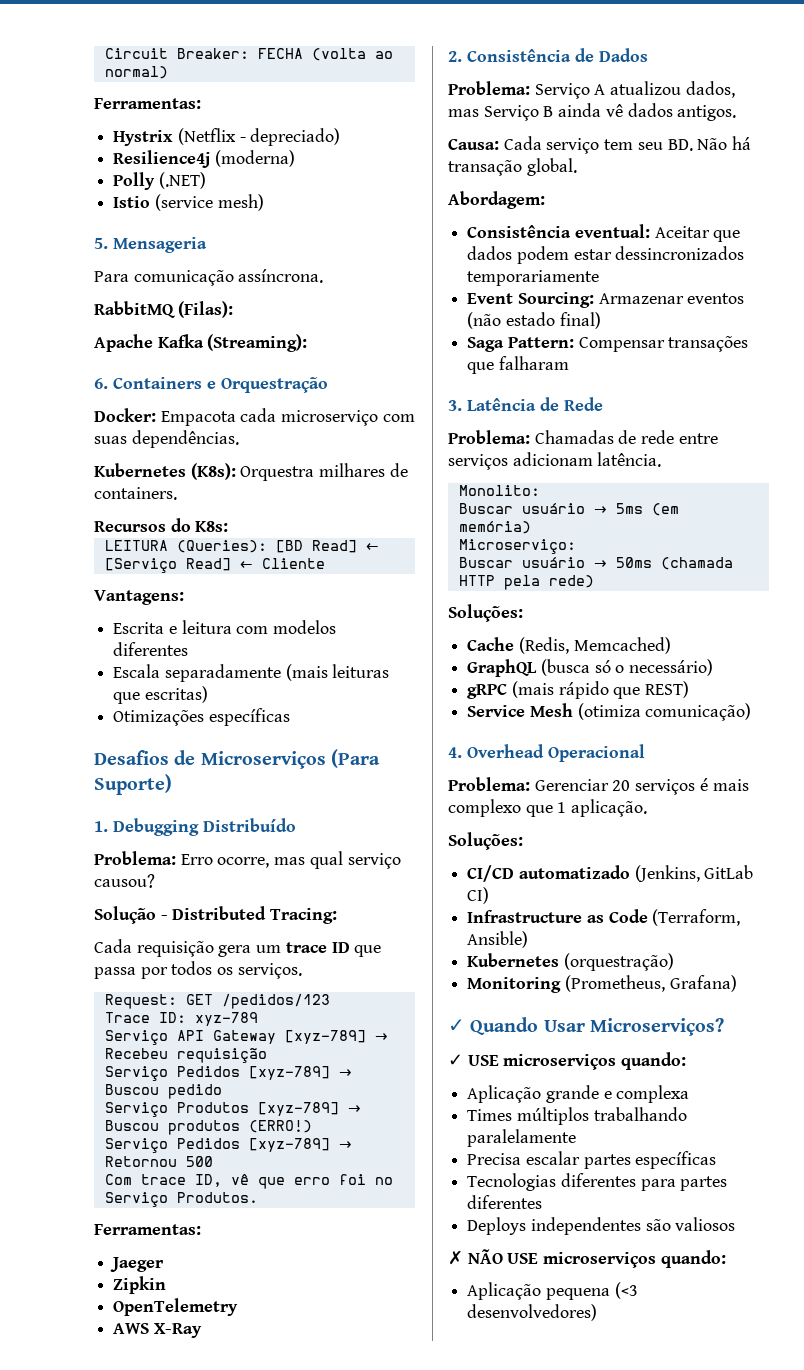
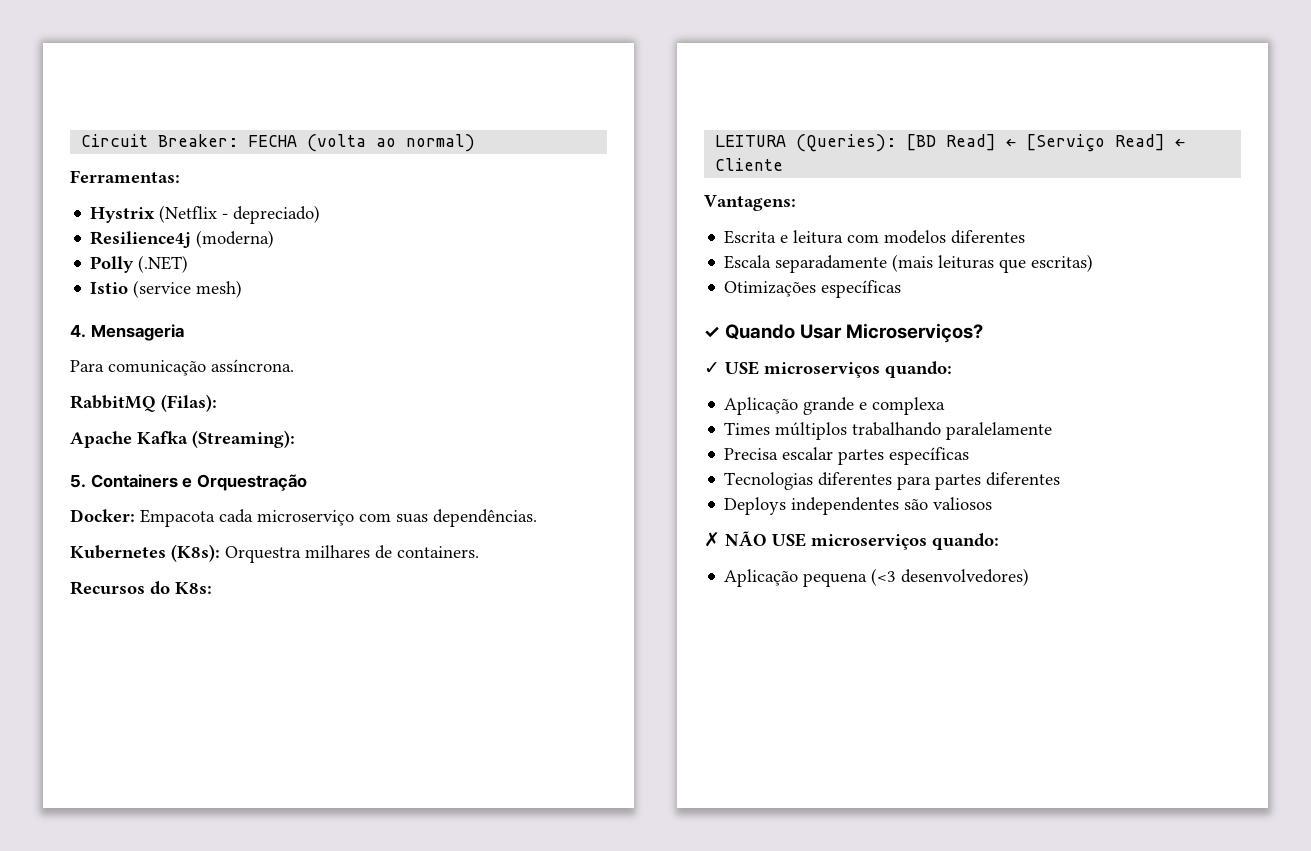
- 5. Mensageria
+ 4. Mensageria
- 6. Containers e Orquestração
+ 5. Containers e Orquestração
- Desafios de Microserviços (Para Suporte)
- 1. Debugging Distribuído
- Problema: Erro ocorre, mas qual serviço causou?
- Solução - Distributed Tracing:
- Cada requisição gera um trace ID que passa por todos os serviços.
- Request: GET /pedidos/123
- Trace ID: xyz-789
- Serviço API Gateway [xyz-789] → Recebeu requisição
- Serviço Pedidos [xyz-789] → Buscou pedido
- Serviço Produtos [xyz-789] → Buscou produtos (ERRO!)
- Serviço Pedidos [xyz-789] → Retornou 500
- Com trace ID, vê que erro foi no Serviço Produtos.
- Ferramentas:
- Jaeger
- Zipkin
- OpenTelemetry
- AWS X-Ray
- 2. Consistência de Dados
- Problema: Serviço A atualizou dados, mas Serviço B ainda vê dados antigos.
- Causa: Cada serviço tem seu BD. Não há transação global.
- Abordagem:
- Consistência eventual: Aceitar que dados podem estar dessincronizados temporariamente
- Event Sourcing: Armazenar eventos (não estado final)
- Saga Pattern: Compensar transações que falharam
- 3. Latência de Rede
- Problema: Chamadas de rede entre serviços adicionam latência.
- Monolito:
- Buscar usuário → 5ms (em memória)
- Microserviço:
- Buscar usuário → 50ms (chamada HTTP pela rede)
- Soluções:
- Cache (Redis, Memcached)
- GraphQL (busca só o necessário)
- gRPC (mais rápido que REST)
- Service Mesh (otimiza comunicação)
- 4. Overhead Operacional
- Problema: Gerenciar 20 serviços é mais complexo que 1 aplicação.
- Soluções:
- CI/CD automatizado (Jenkins, GitLab CI)
- Infrastructure as Code (Terraform, Ansible)
- Kubernetes (orquestração)
- Monitoring (Prometheus, Grafana)

